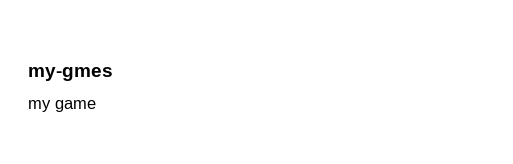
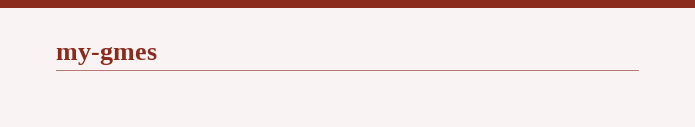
- my game

